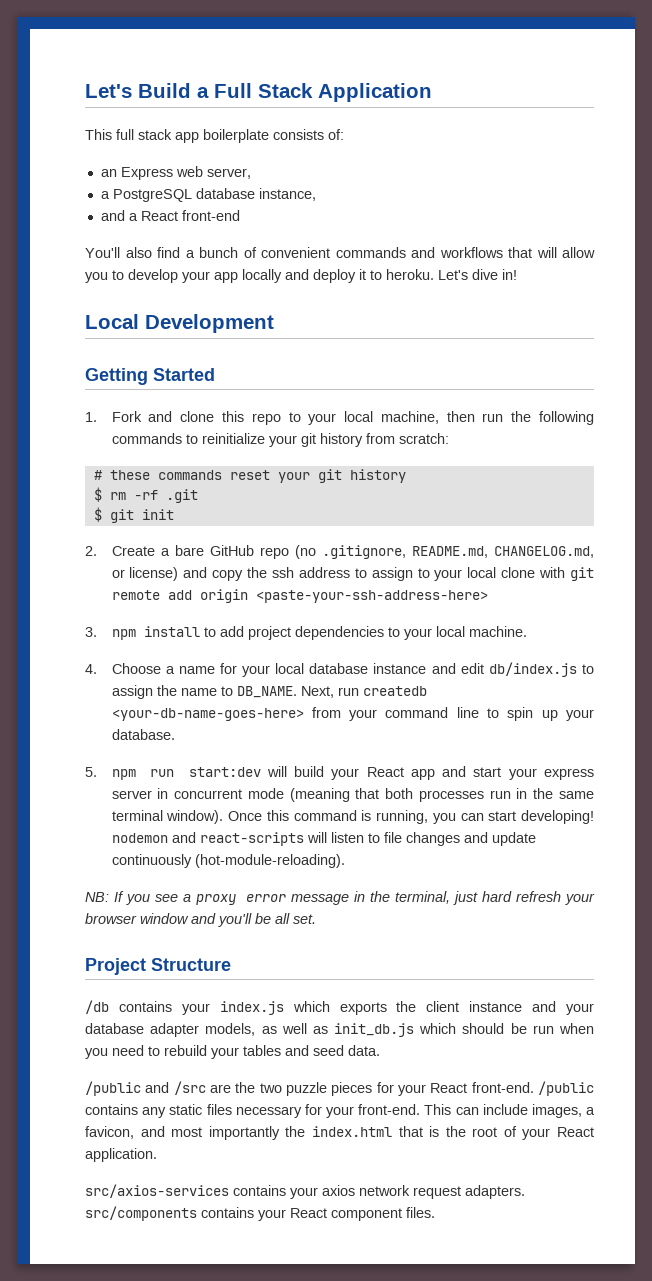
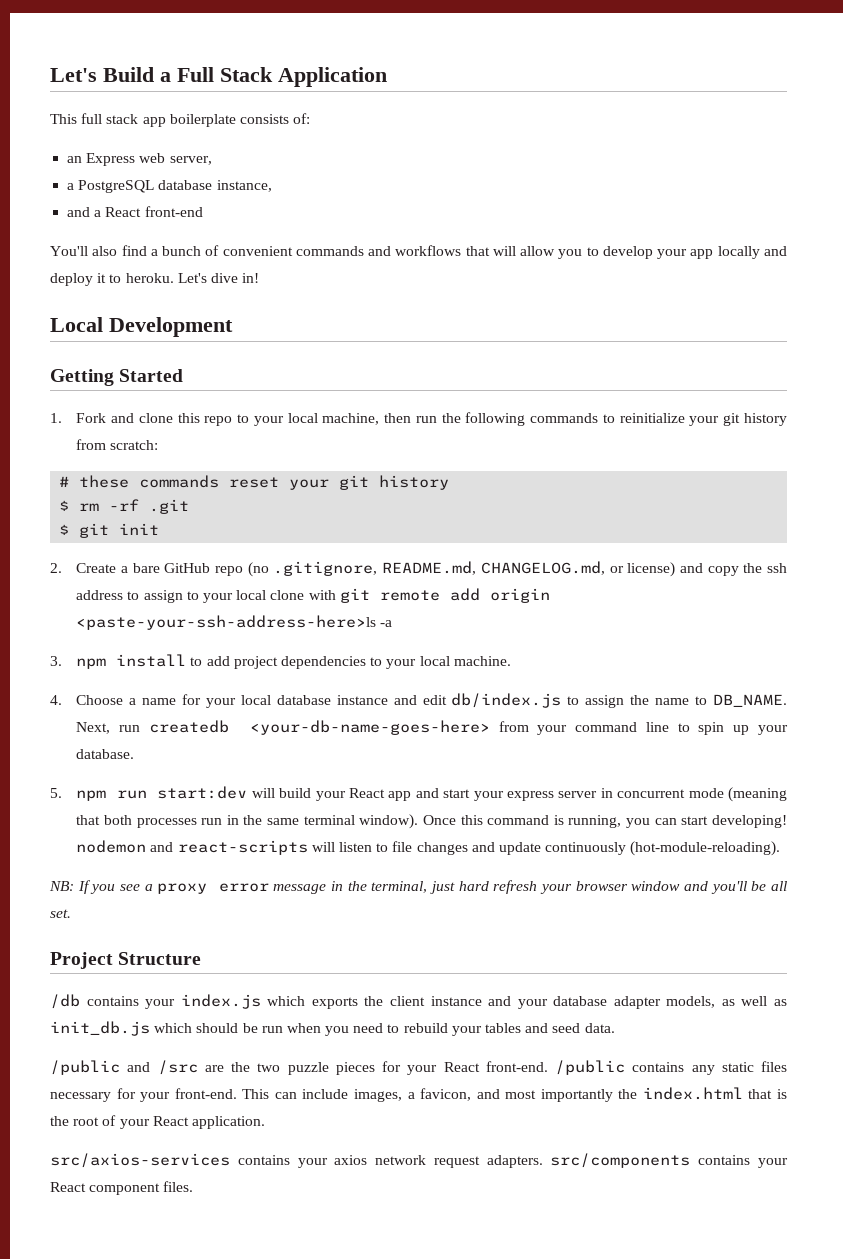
- 2. Create a bare GitHub repo (no .gitignore, README.md, CHANGELOG.md, or license) and copy the ssh address to assign to your local clone with git remote add origin <paste-your-ssh-address-here>
+ 2. Create a bare GitHub repo (no .gitignore, README.md, CHANGELOG.md, or license) and copy the ssh address to assign to your local clone with git remote add origin <paste-your-ssh-address-here>ls -a

